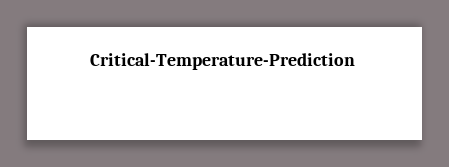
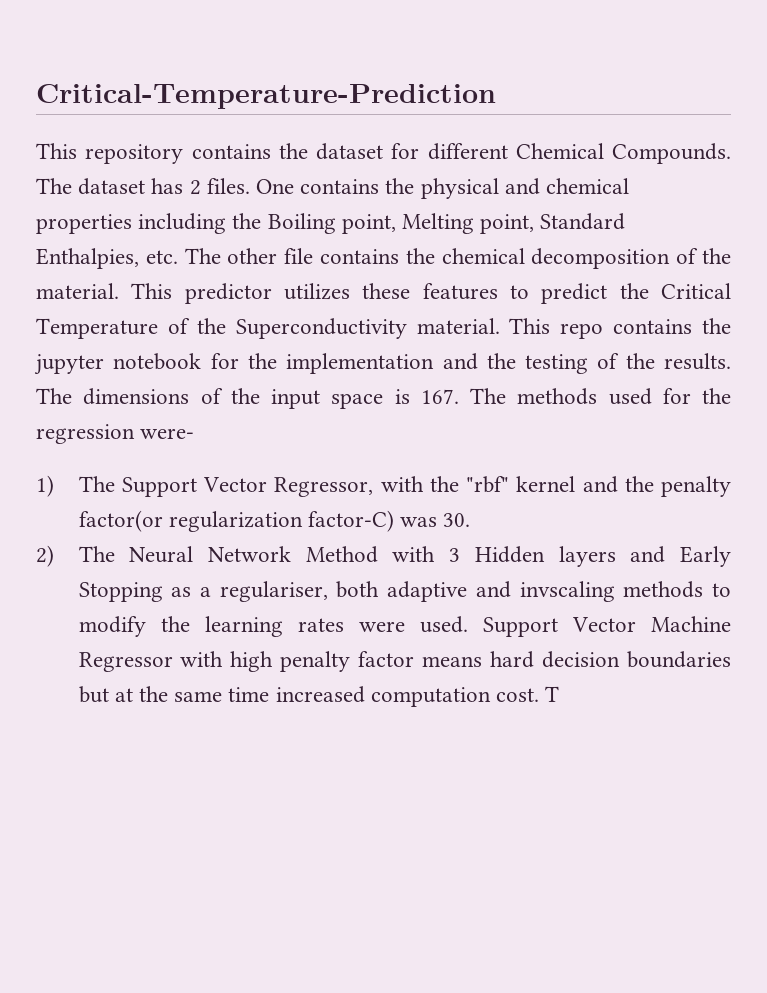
+ This repository contains the dataset for different Chemical Compounds. The dataset has 2 files. One contains the physical and chemical properties including the Boiling point, Melting point, Standard Enthalpies, etc. The other file contains the chemical decomposition of the material. This predictor utilizes these features to predict the Critical Temperature of the Superconductivity material. This repo contains the jupyter notebook for the implementation and the testing of the results. The dimensions of the input space is 167. The methods used for the regression were-
+ 1) The Support Vector Regressor, with the "rbf" kernel and the penalty factor(or regularization factor-C) was 30.
+ 2) The Neural Network Method with 3 Hidden layers and Early Stopping as a regulariser, both adaptive and invscaling methods to modify the learning rates were used. Support Vector Machine Regressor with high penalty factor means hard decision boundaries but at the same time increased computation cost. T

